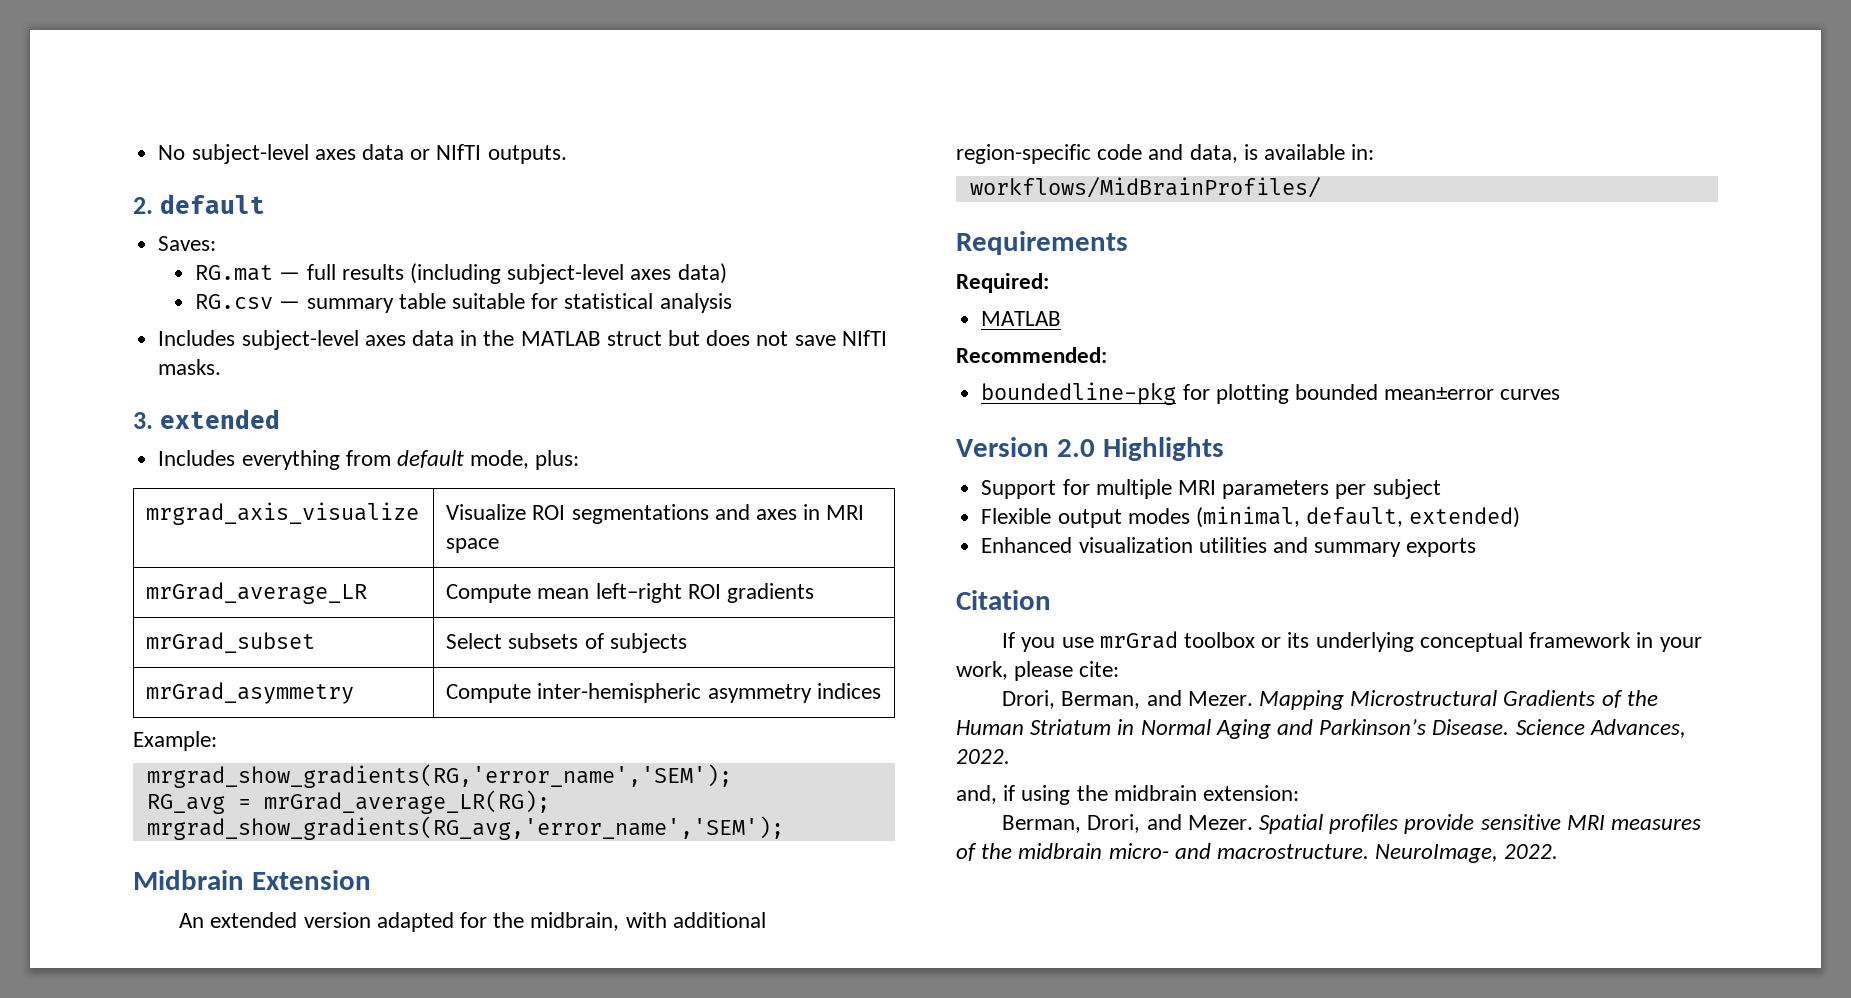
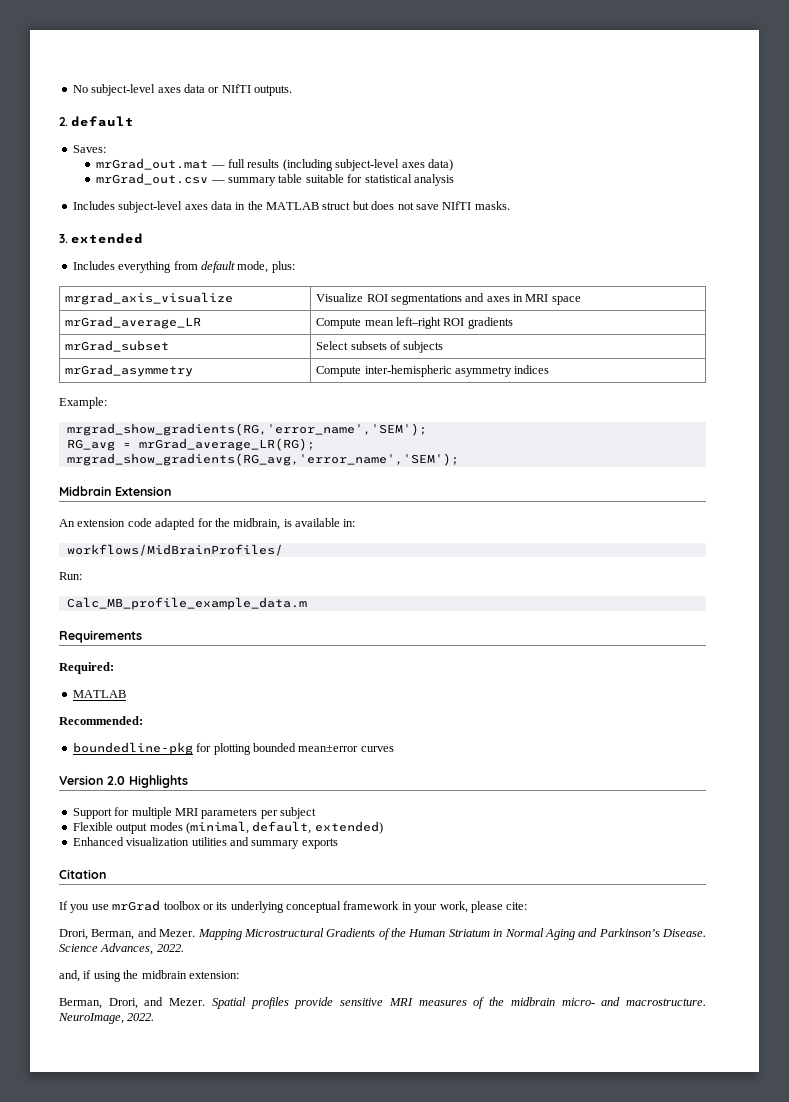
- RG.mat — full results (including subject-level axes data)
+ mrGrad_out.mat — full results (including subject-level axes data)
- RG.csv — summary table suitable for statistical analysis
+ mrGrad_out.csv — summary table suitable for statistical analysis
- An extended version adapted for the midbrain, with additional region-specific code and data, is available in:
+ An extension code adapted for the midbrain, is available in:
+ Run:
+ Calc_MB_profile_example_data.m

